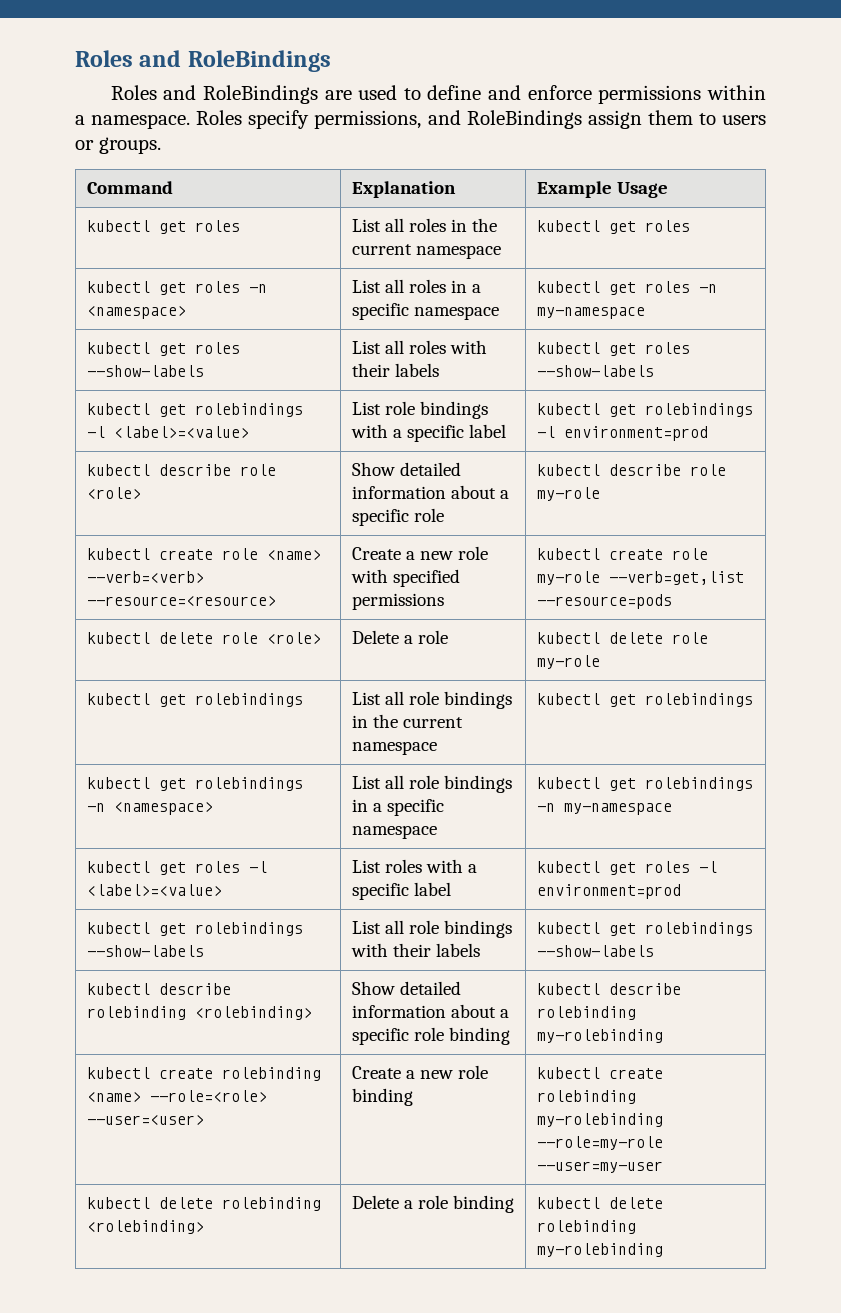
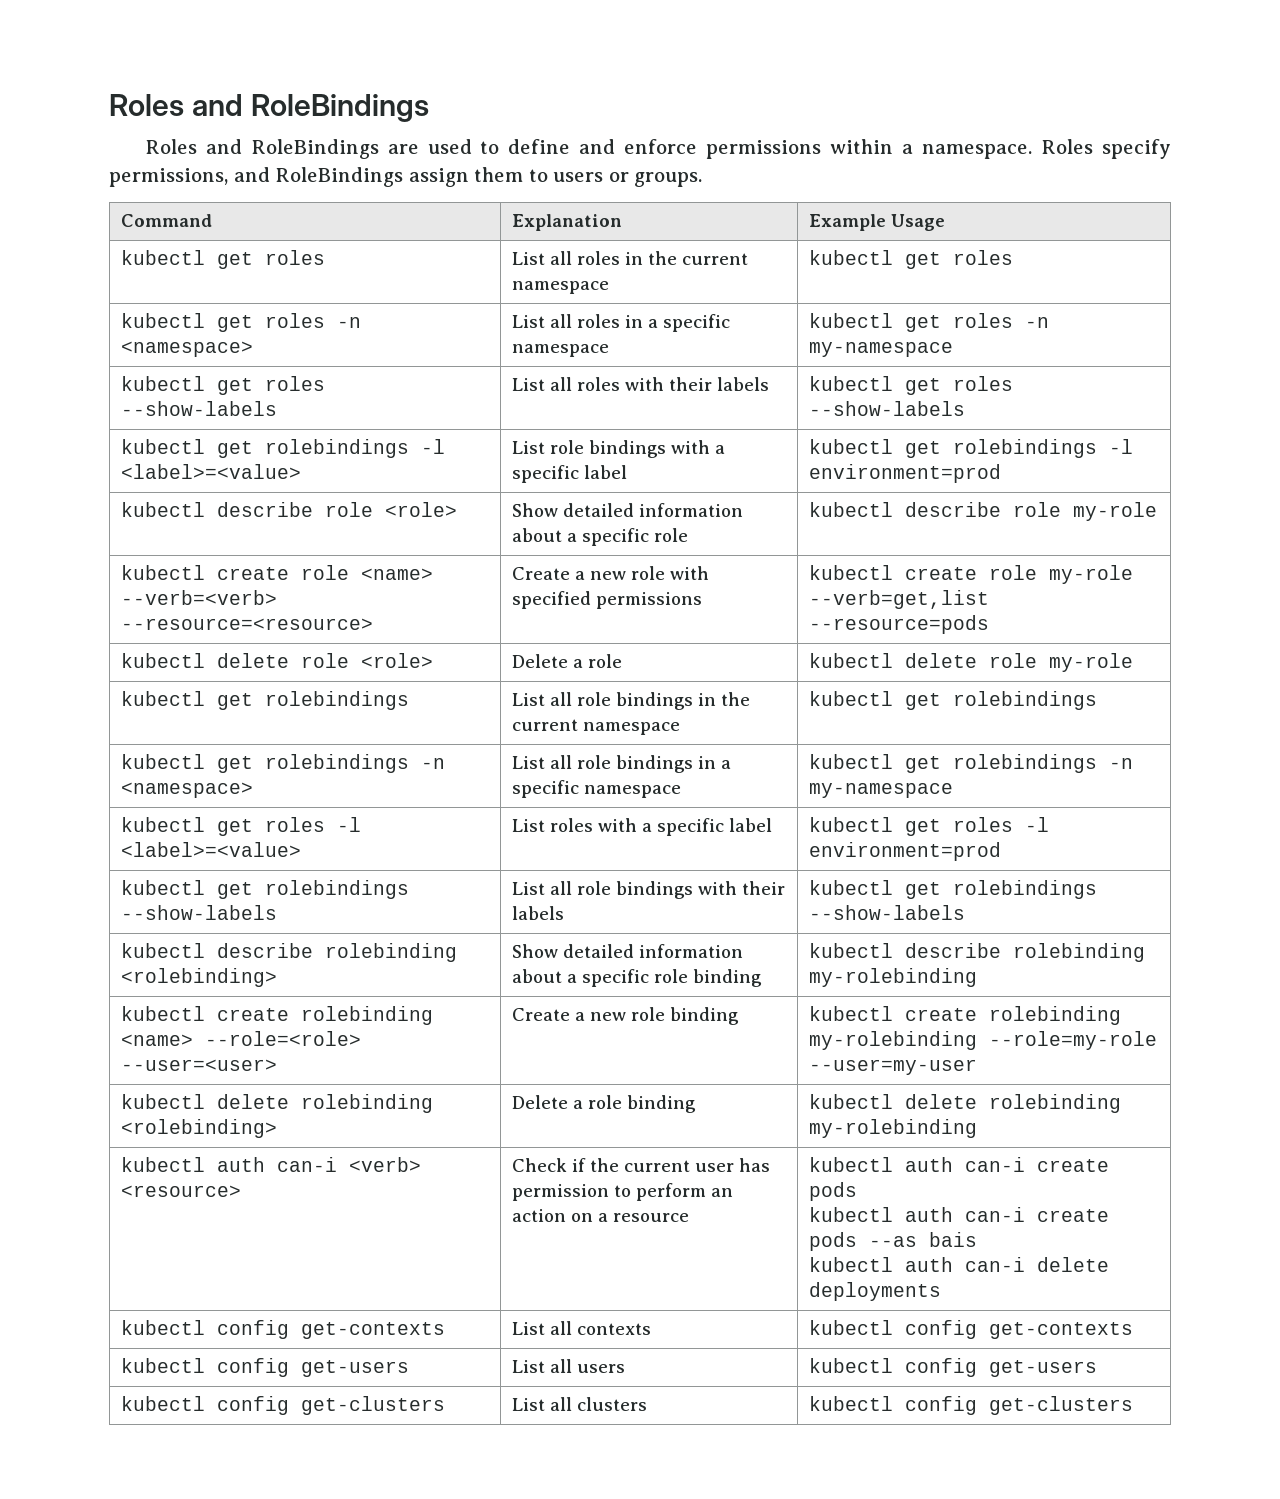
+ kubectl auth can-i <verb> <resource> | Check if the current user has permission to perform an action on a resource | kubectl auth can-i create pods
+ kubectl auth can-i create pods --as bais
+ kubectl auth can-i delete deployments
+ kubectl config get-contexts | List all contexts | kubectl config get-contexts
+ kubectl config get-users | List all users | kubectl config get-users
+ kubectl config get-clusters | List all clusters | kubectl config get-clusters

